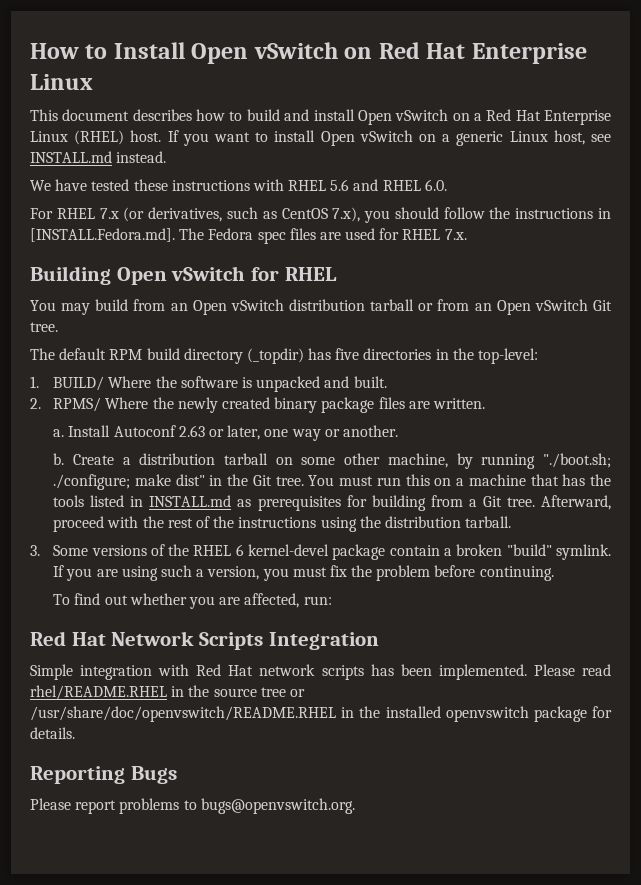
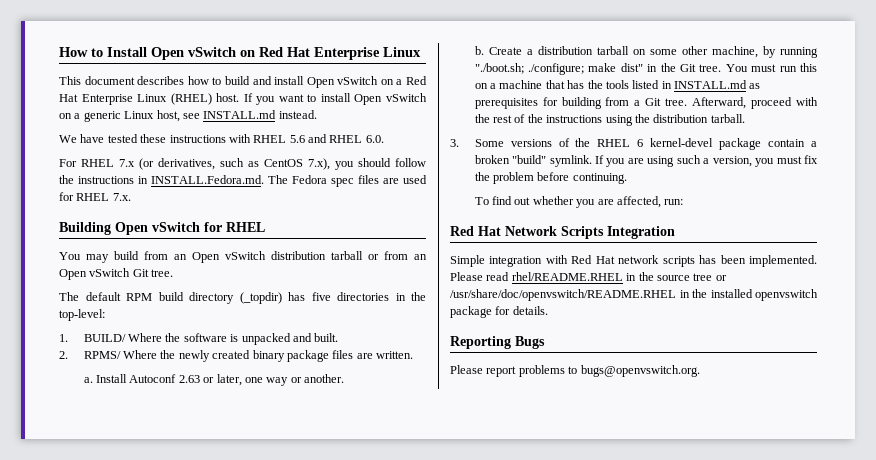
- For RHEL 7.x (or derivatives, such as CentOS 7.x), you should follow the instructions in [INSTALL.Fedora.md]. The Fedora spec files are used for RHEL 7.x.
+ For RHEL 7.x (or derivatives, such as CentOS 7.x), you should follow the instructions in INSTALL.Fedora.md. The Fedora spec files are used for RHEL 7.x.

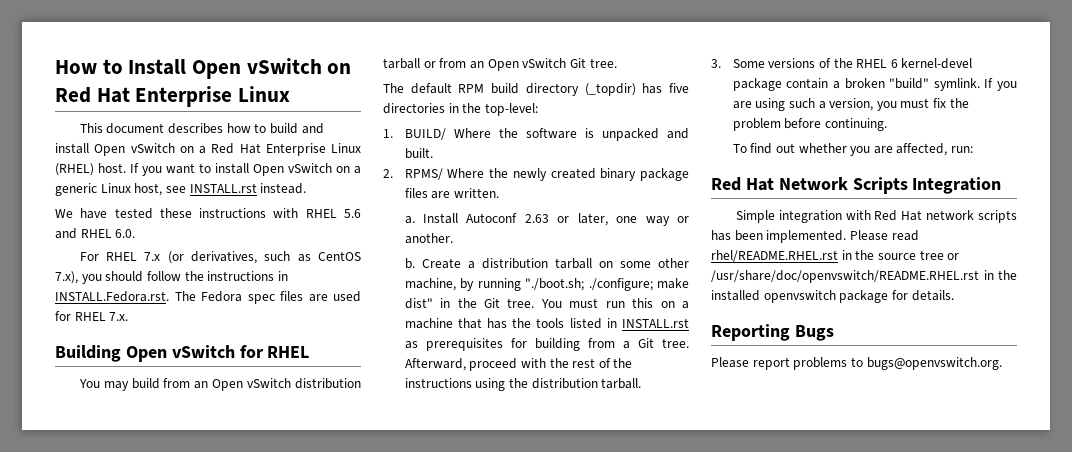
- If you want to install Open vSwitch on a generic Linux host, see INSTALL.md instead.
+ If you want to install Open vSwitch on a generic Linux host, see INSTALL.rst instead.
- For RHEL 7.x (or derivatives, such as CentOS 7.x), you should follow the instructions in INSTALL.Fedora.md. The Fedora spec files are used for RHEL 7.x.
+ For RHEL 7.x (or derivatives, such as CentOS 7.x), you should follow the instructions in INSTALL.Fedora.rst. The Fedora spec files are used for RHEL 7.x.
- You must run this on a machine that has the tools listed in INSTALL.md as prerequisites for building from a Git tree.
+ You must run this on a machine that has the tools listed in INSTALL.rst as prerequisites for building from a Git tree.
- Please read rhel/README.RHEL in the source tree or /usr/share/doc/openvswitch/README.RHEL in the installed openvswitch package for details.
+ Please read rhel/README.RHEL.rst in the source tree or /usr/share/doc/openvswitch/README.RHEL.rst in the installed openvswitch package for details.

